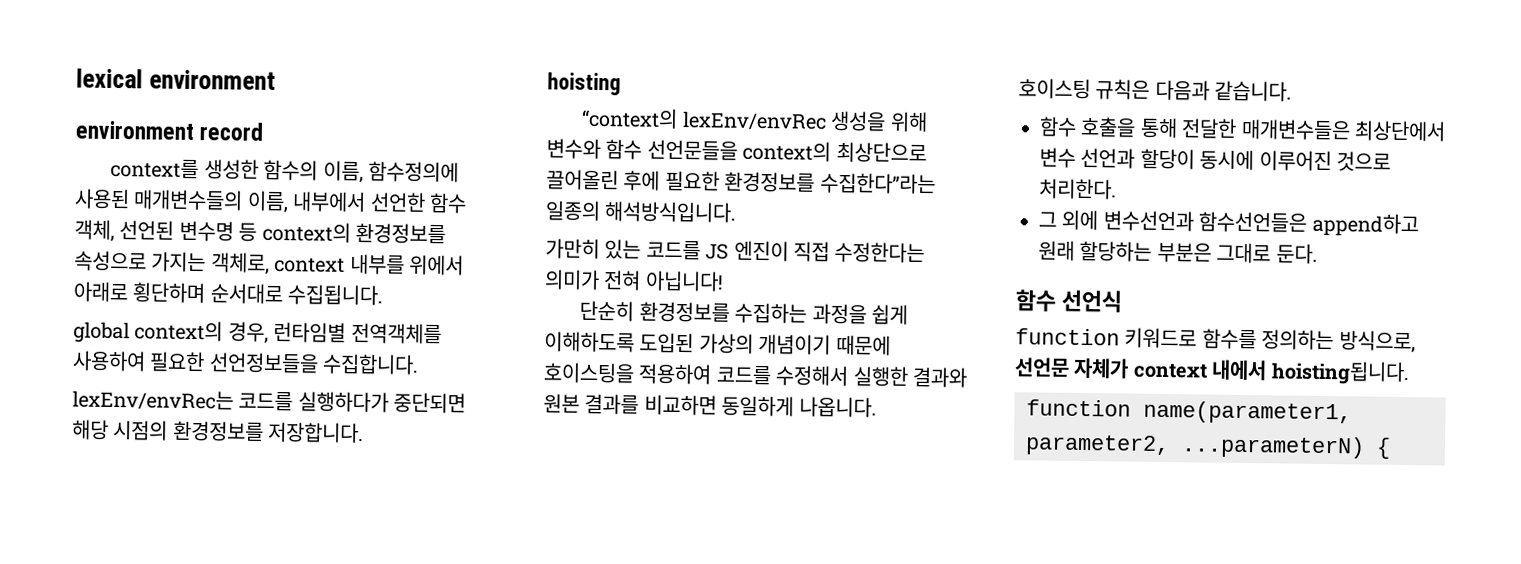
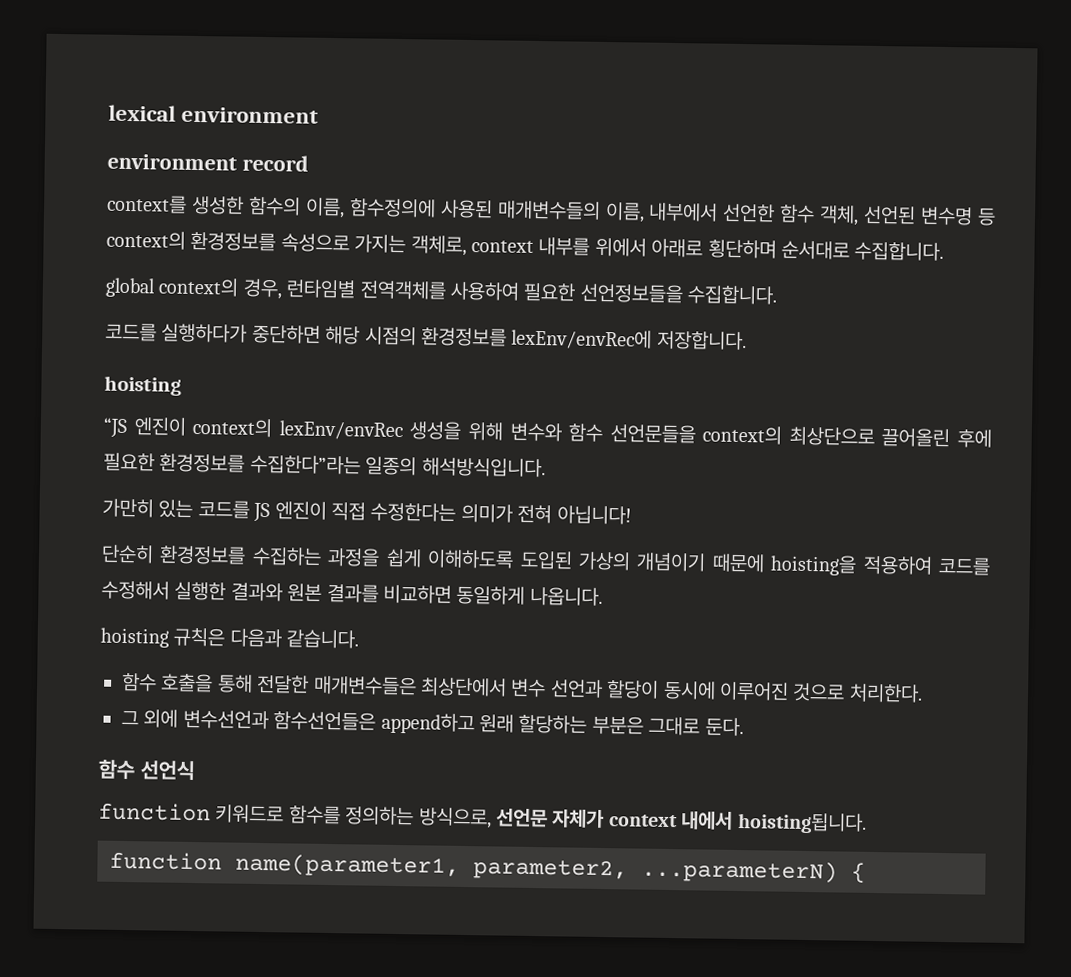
- context를 생성한 함수의 이름, 함수정의에 사용된 매개변수들의 이름, 내부에서 선언한 함수 객체, 선언된 변수명 등 context의 환경정보를 속성으로 가지는 객체로, context 내부를 위에서 아래로 횡단하며 순서대로 수집됩니다.
+ context를 생성한 함수의 이름, 함수정의에 사용된 매개변수들의 이름, 내부에서 선언한 함수 객체, 선언된 변수명 등 context의 환경정보를 속성으로 가지는 객체로, context 내부를 위에서 아래로 횡단하며 순서대로 수집합니다.
- lexEnv/envRec는 코드를 실행하다가 중단되면 해당 시점의 환경정보를 저장합니다.
+ 코드를 실행하다가 중단하면 해당 시점의 환경정보를 lexEnv/envRec에 저장합니다.
- “context의 lexEnv/envRec 생성을 위해 변수와 함수 선언문들을 context의 최상단으로 끌어올린 후에 필요한 환경정보를 수집한다”라는 일종의 해석방식입니다.
+ “JS 엔진이 context의 lexEnv/envRec 생성을 위해 변수와 함수 선언문들을 context의 최상단으로 끌어올린 후에 필요한 환경정보를 수집한다”라는 일종의 해석방식입니다.
- 단순히 환경정보를 수집하는 과정을 쉽게 이해하도록 도입된 가상의 개념이기 때문에 호이스팅을 적용하여 코드를 수정해서 실행한 결과와 원본 결과를 비교하면 동일하게 나옵니다.
+ 단순히 환경정보를 수집하는 과정을 쉽게 이해하도록 도입된 가상의 개념이기 때문에 hoisting을 적용하여 코드를 수정해서 실행한 결과와 원본 결과를 비교하면 동일하게 나옵니다.
- 호이스팅 규칙은 다음과 같습니다.
+ hoisting 규칙은 다음과 같습니다.

